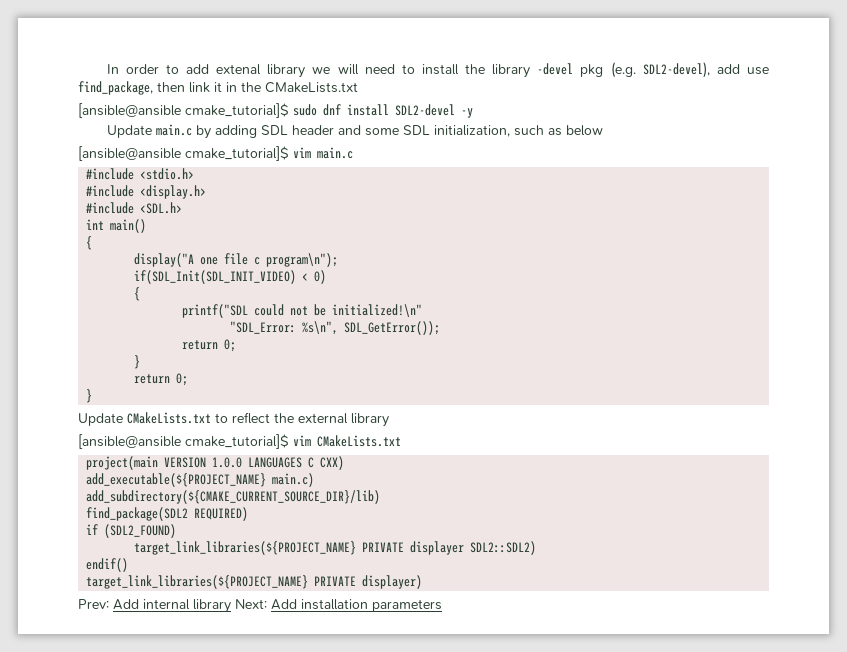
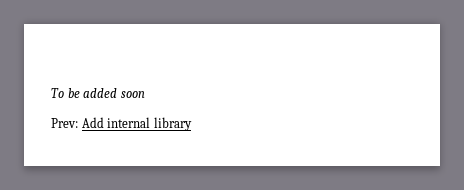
- In order to add extenal library we will need to install the library -devel pkg (e.g. SDL2-devel), add use find_package, then link it in the CMakeLists.txt
- [ansible@ansible cmake_tutorial]$ sudo dnf install SDL2-devel -y
- Update main.c by adding SDL header and some SDL initialization, such as below
- [ansible@ansible cmake_tutorial]$ vim main.c
- #include <stdio.h>
- #include <display.h>
- #include <SDL.h>
- int main()
- {
- display("A one file c program\n");
- if(SDL_Init(SDL_INIT_VIDEO) < 0)
- {
- printf("SDL could not be initialized!\n"
- "SDL_Error: %s\n", SDL_GetError());
- return 0;
- }
- return 0;
- }
- Update CMakeLists.txt to reflect the external library
- [ansible@ansible cmake_tutorial]$ vim CMakeLists.txt
- project(main VERSION 1.0.0 LANGUAGES C CXX)
- add_executable(${PROJECT_NAME} main.c)
- add_subdirectory(${CMAKE_CURRENT_SOURCE_DIR}/lib)
- find_package(SDL2 REQUIRED)
- if (SDL2_FOUND)
- target_link_libraries(${PROJECT_NAME} PRIVATE displayer SDL2::SDL2)
- endif()
- target_link_libraries(${PROJECT_NAME} PRIVATE displayer)
+ To be added soon
- Prev: Add internal library Next: Add installation parameters
+ Prev: Add internal library

